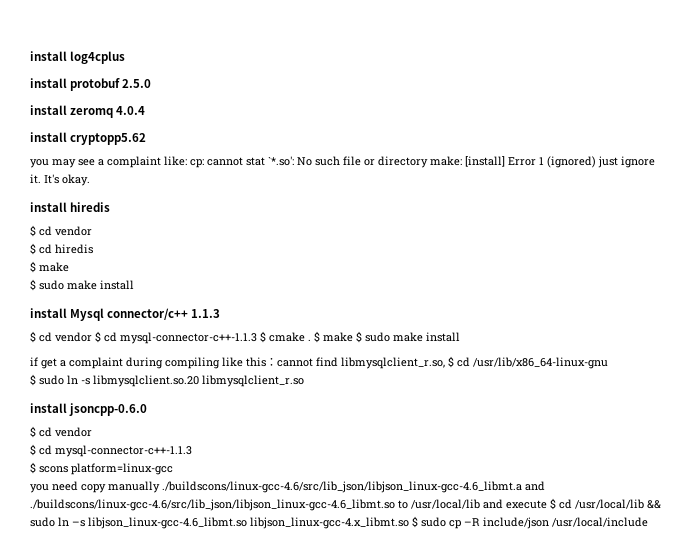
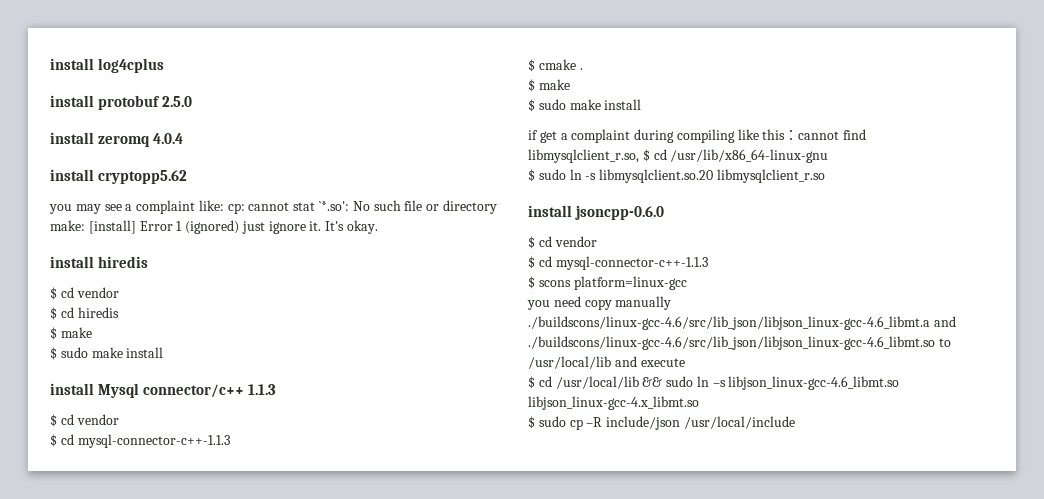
  install Mysql connector/c++ 1.1.3
- $ cd vendor $ cd mysql-connector-c++-1.1.3 $ cmake . $ make $ sudo make install
+ $ cd vendor
+ $ cd mysql-connector-c++-1.1.3
+ $ cmake .
+ $ make
+ $ sudo make install
- you need copy manually ./buildscons/linux-gcc-4.6/src/lib_json/libjson_linux-gcc-4.6_libmt.a and ./buildscons/linux-gcc-4.6/src/lib_json/libjson_linux-gcc-4.6_libmt.so to /usr/local/lib and execute $ cd /usr/local/lib && sudo ln –s libjson_linux-gcc-4.6_libmt.so libjson_linux-gcc-4.x_libmt.so $ sudo cp –R include/json /usr/local/include
+ you need copy manually ./buildscons/linux-gcc-4.6/src/lib_json/libjson_linux-gcc-4.6_libmt.a and ./buildscons/linux-gcc-4.6/src/lib_json/libjson_linux-gcc-4.6_libmt.so to /usr/local/lib and execute
+ $ cd /usr/local/lib && sudo ln –s libjson_linux-gcc-4.6_libmt.so libjson_linux-gcc-4.x_libmt.so
+ $ sudo cp –R include/json /usr/local/include

